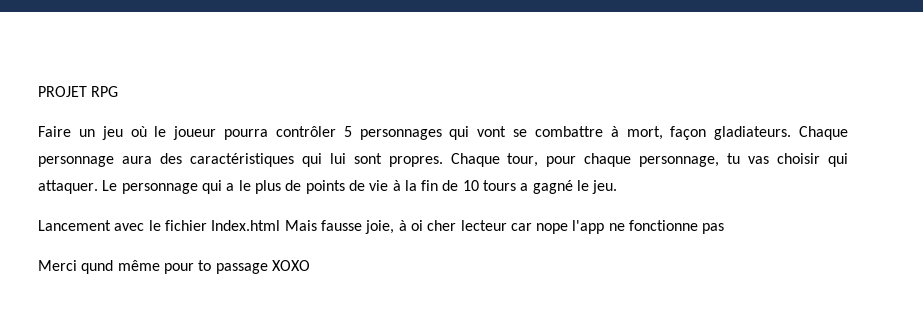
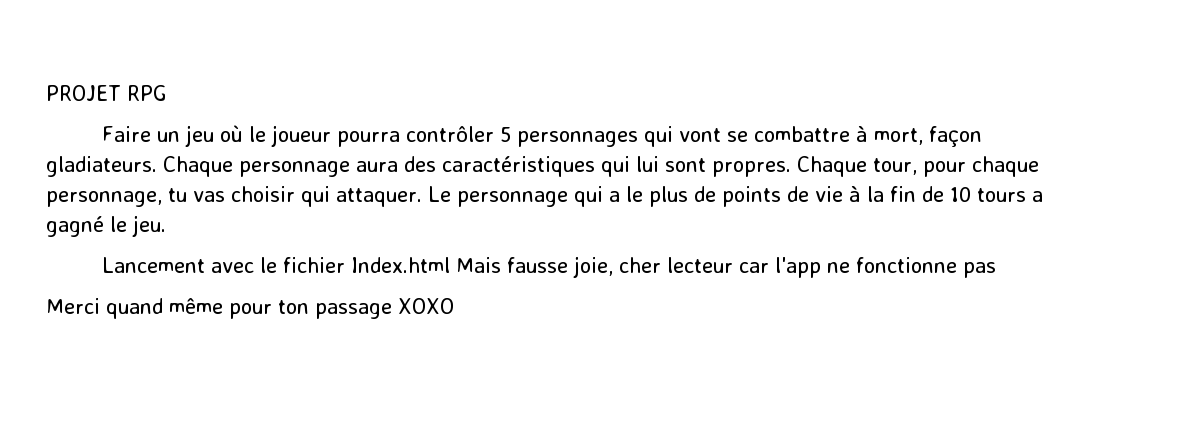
- Lancement avec le fichier Index.html Mais fausse joie, à oi cher lecteur car nope l'app ne fonctionne pas
+ Lancement avec le fichier Index.html Mais fausse joie, cher lecteur car l'app ne fonctionne pas
- Merci qund même pour to passage XOXO
+ Merci quand même pour ton passage XOXO

